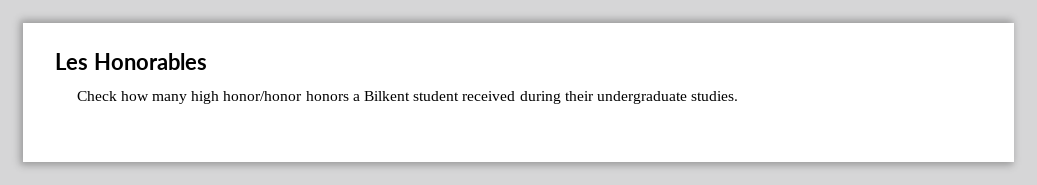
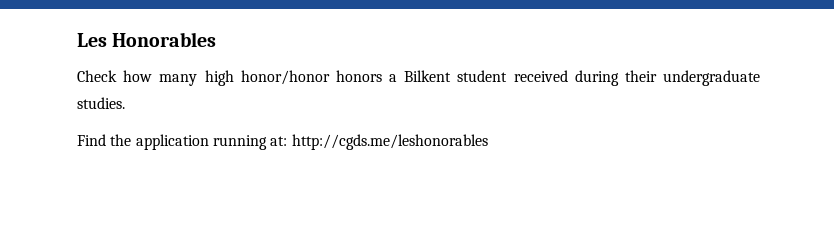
+ Find the application running at: http://cgds.me/leshonorables

